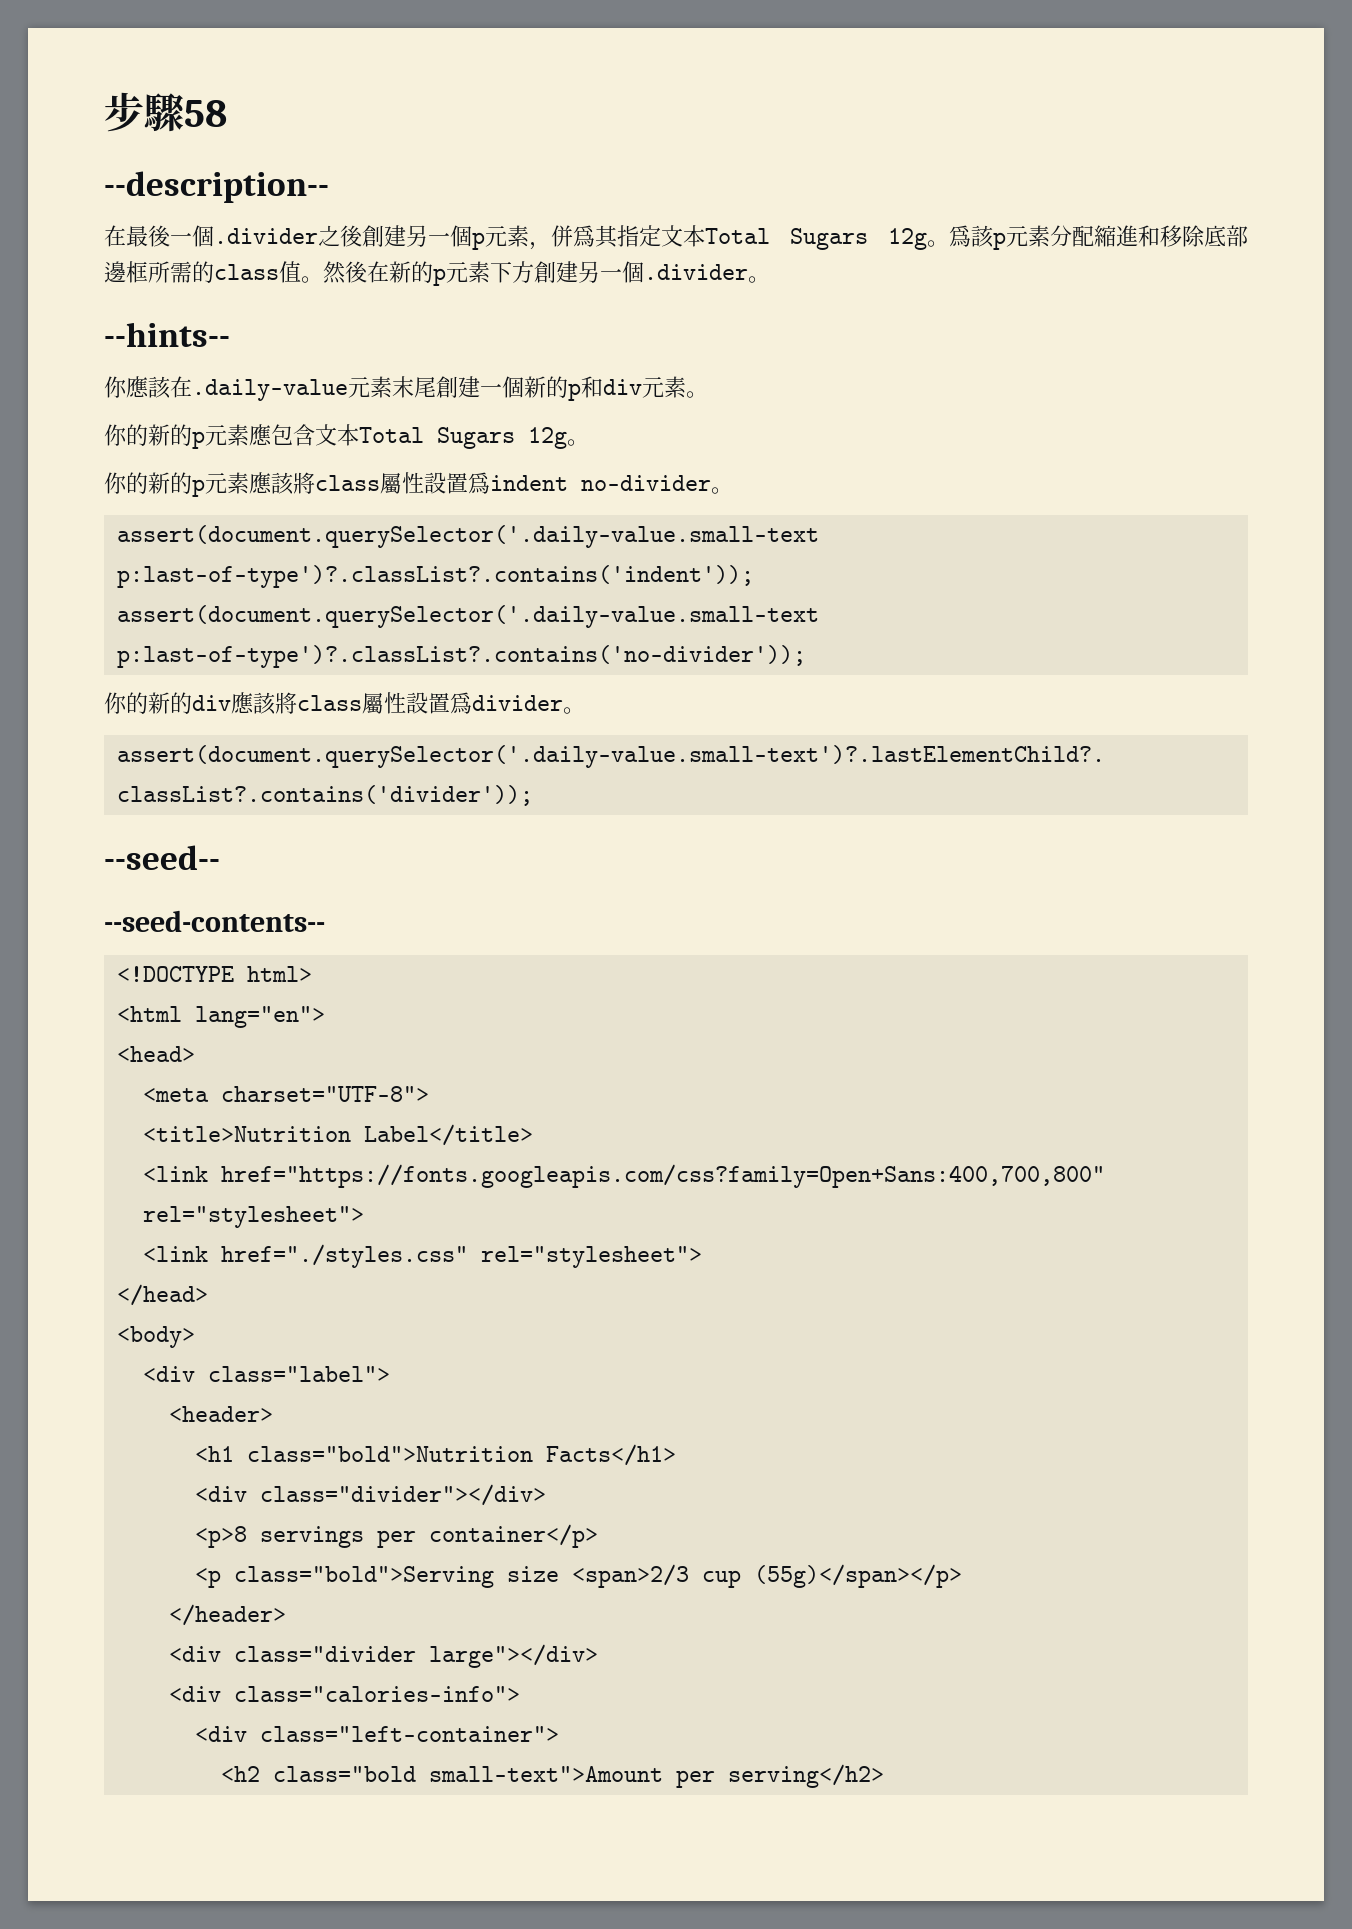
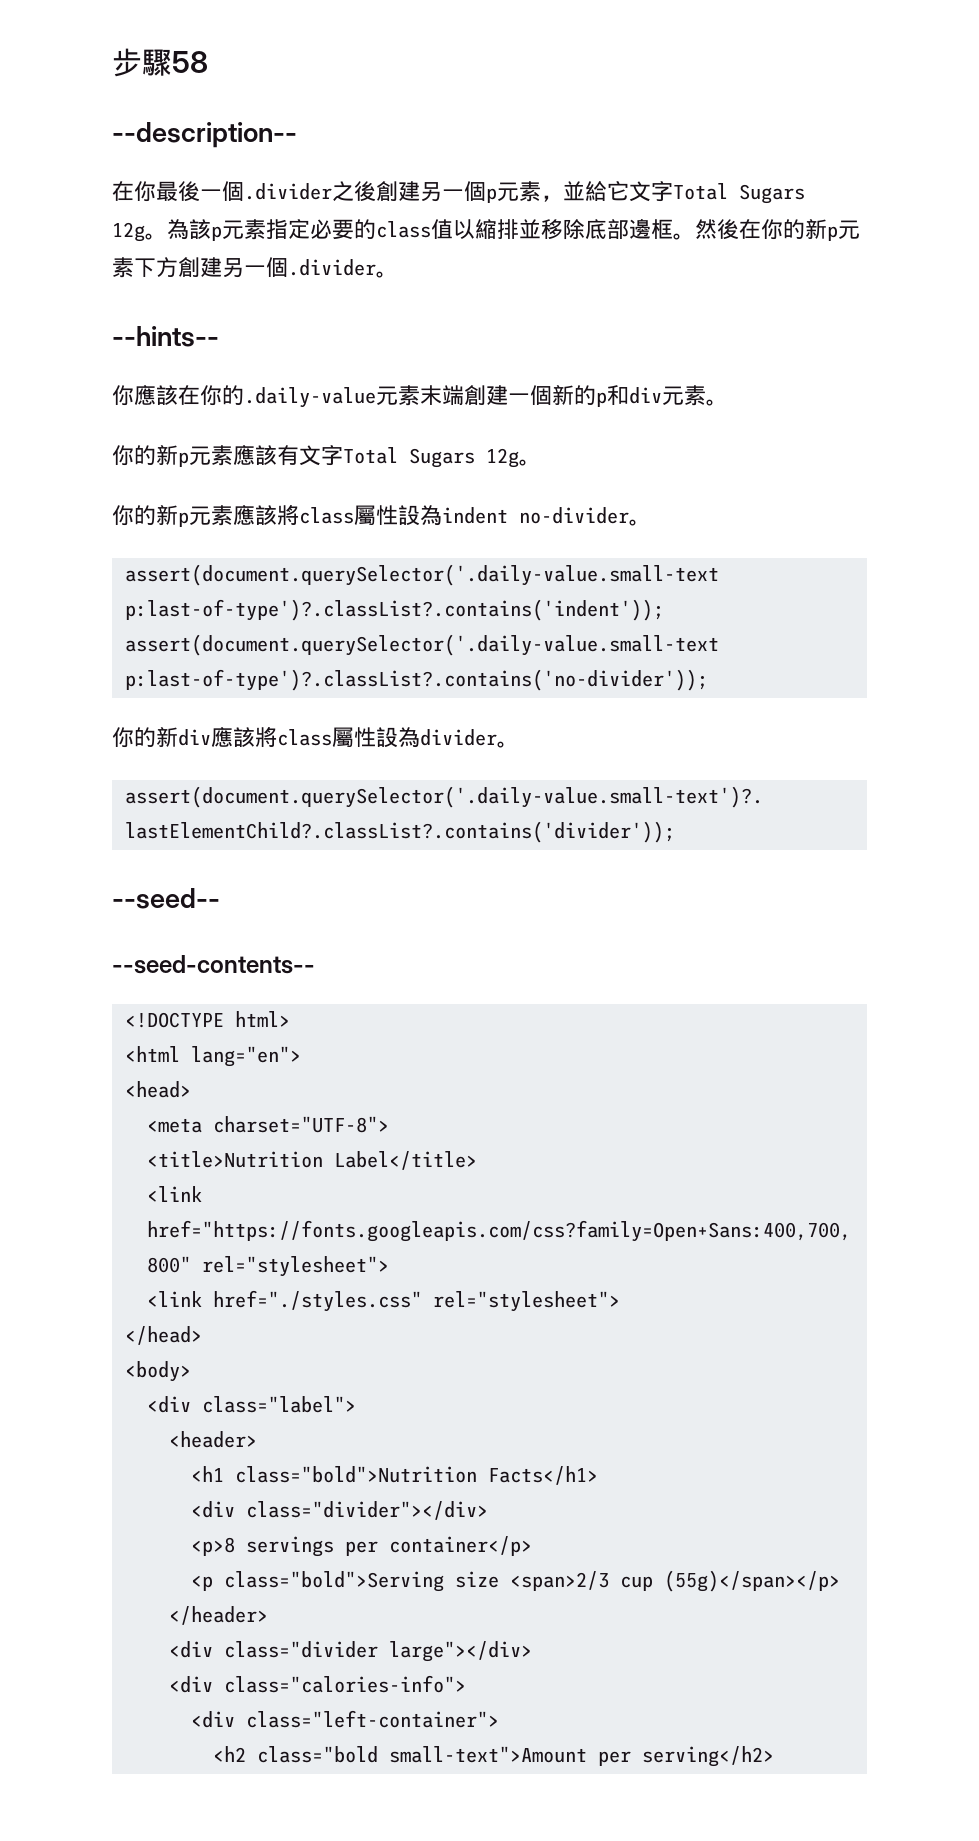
- 在最後一個.divider之後創建另一個p元素，併爲其指定文本Total Sugars 12g。爲該p元素分配縮進和移除底部邊框所需的class值。
+ 在你最後一個.divider之後創建另一個p元素，並給它文字Total Sugars 12g。為該p元素指定必要的class值以縮排並移除底部邊框。
- 然後在新的p元素下方創建另一個.divider。
+ 然後在你的新p元素下方創建另一個.divider。
- 你應該在.daily-value元素末尾創建一個新的p和div元素。
+ 你應該在你的.daily-value元素末端創建一個新的p和div元素。
- 你的新的p元素應包含文本Total Sugars 12g。
+ 你的新p元素應該有文字Total Sugars 12g。
- 你的新的p元素應該將class屬性設置爲indent no-divider。
+ 你的新p元素應該將class屬性設為indent no-divider。
- 你的新的div應該將class屬性設置爲divider。
+ 你的新div應該將class屬性設為divider。

